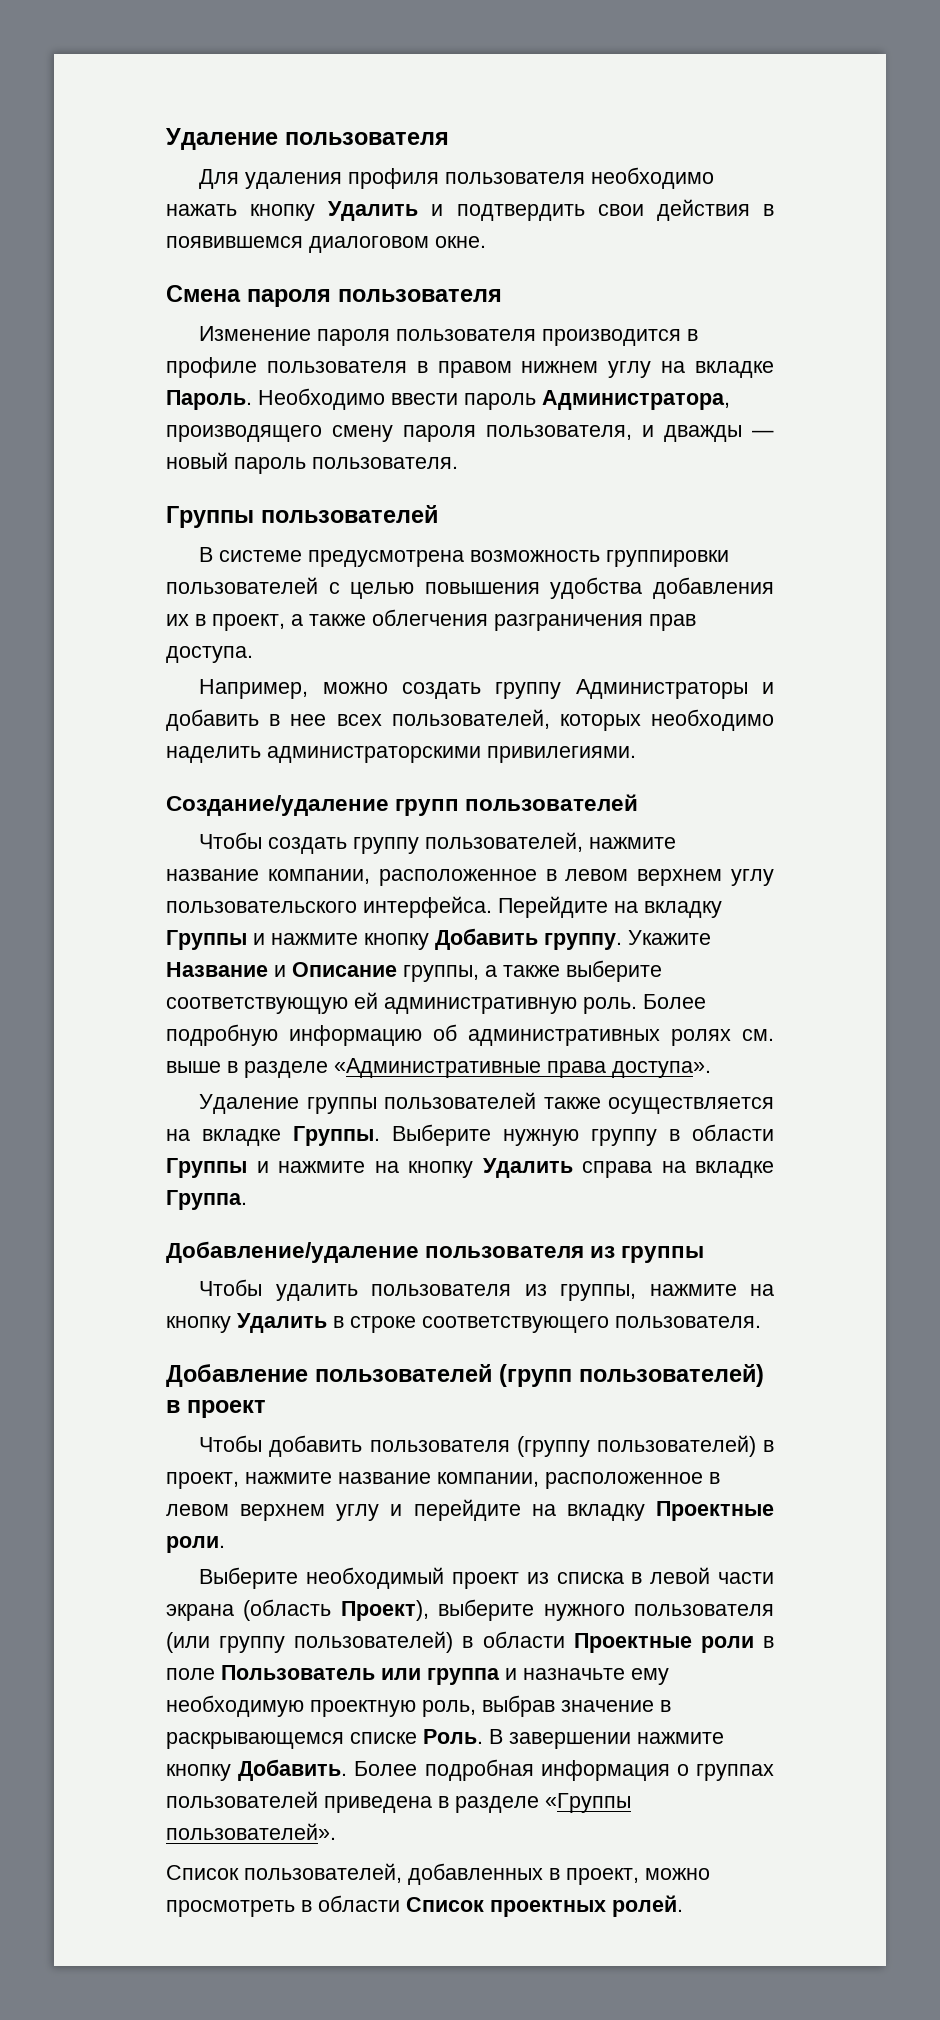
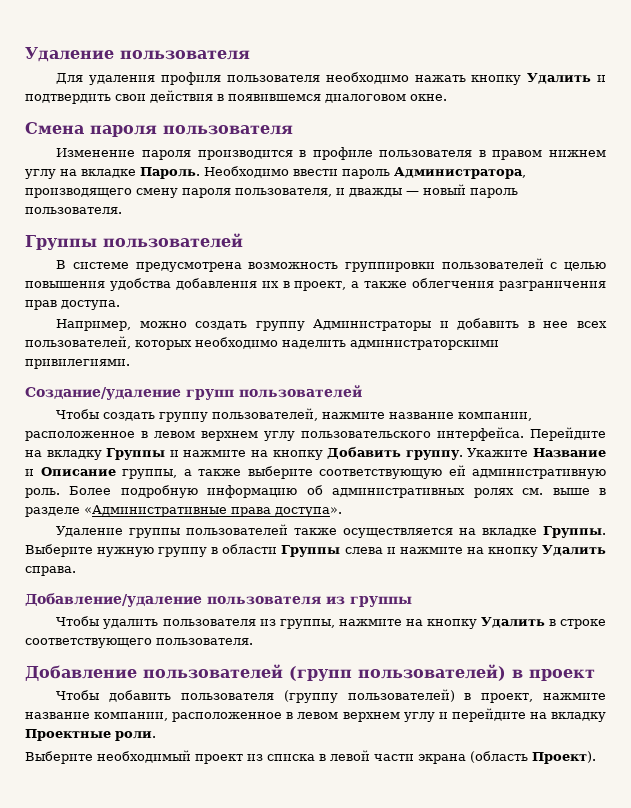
- Изменение пароля пользователя производится в профиле пользователя в правом нижнем углу на вкладке Пароль.
+ Изменение пароля производится в профиле пользователя в правом нижнем углу на вкладке Пароль.
- Перейдите на вкладку Группы и нажмите кнопку Добавить группу.
+ Перейдите на вкладку Группы и нажмите на кнопку Добавить группу.
- Выберите нужную группу в области Группы и нажмите на кнопку Удалить справа на вкладке Группа.
+ Выберите нужную группу в области Группы слева и нажмите на кнопку Удалить справа.
- Выберите необходимый проект из списка в левой части экрана (область Проект), выберите нужного пользователя (или группу пользователей) в области Проектные роли в поле Пользователь или группа и назначьте ему необходимую проектную роль, выбрав значение в раскрывающемся списке Роль. В завершении нажмите кнопку Добавить. Более подробная информация о группах пользователей приведена в разделе «Группы пользователей».
- Список пользователей, добавленных в проект, можно просмотреть в области Список проектных ролей.
+ Выберите необходимый проект из списка в левой части экрана (область Проект).

